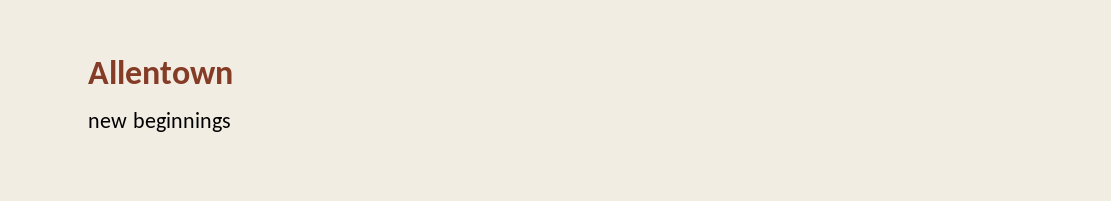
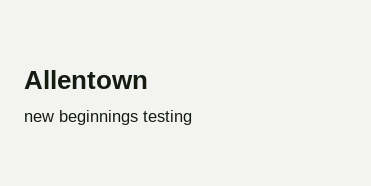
- new beginnings
+ new beginnings testing

